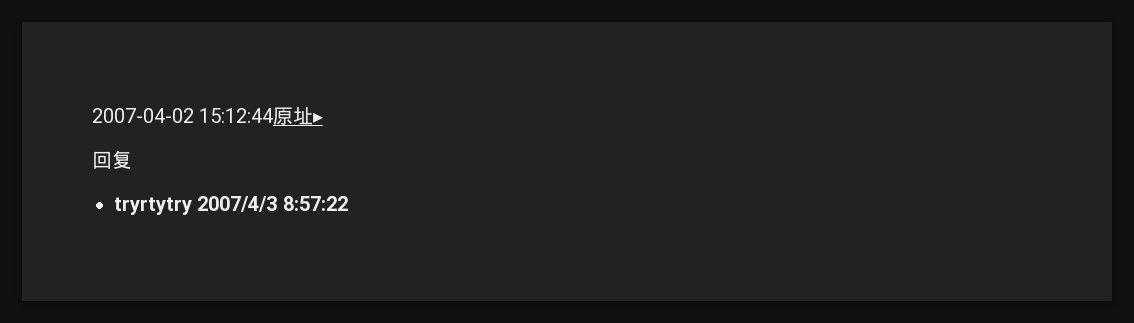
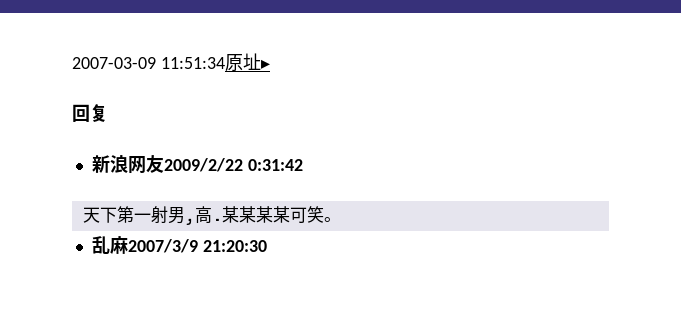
- 2007-04-02 15:12:44原址▸
+ 2007-03-09 11:51:34原址▸
- tryrtytry 2007/4/3 8:57:22
+ 新浪网友2009/2/22 0:31:42
+ 天下第一射男,高.某某某某可笑。
+ 乱麻2007/3/9 21:20:30

